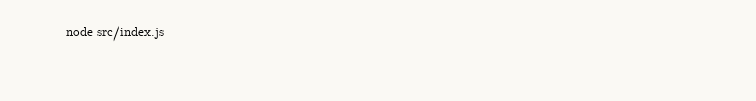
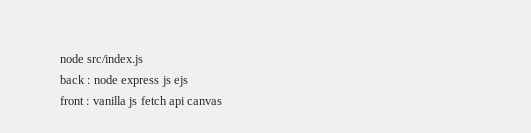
+ back : node express js ejs
+ front : vanilla js fetch api canvas

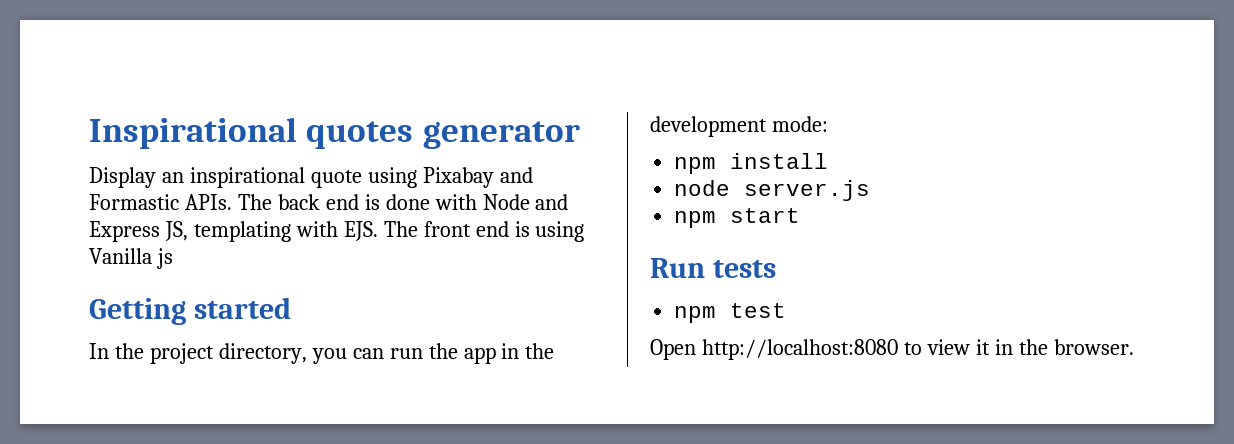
- node src/index.js
- back : node express js ejs
- front : vanilla js fetch api canvas
+ Inspirational quotes generator
+ Display an inspirational quote using Pixabay and Formastic APIs. The back end is done with Node and Express JS, templating with EJS. The front end is using Vanilla js
+ Getting started
+ In the project directory, you can run the app in the development mode:
+ npm install
+ node server.js
+ npm start
+ Run tests
+ npm test
+ Open http://localhost:8080 to view it in the browser.

